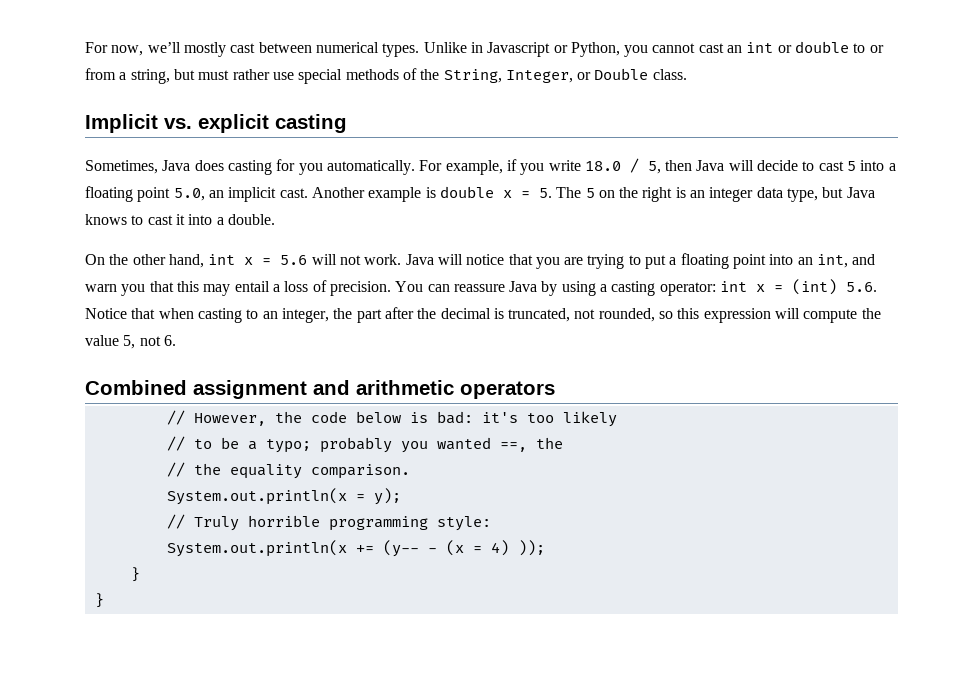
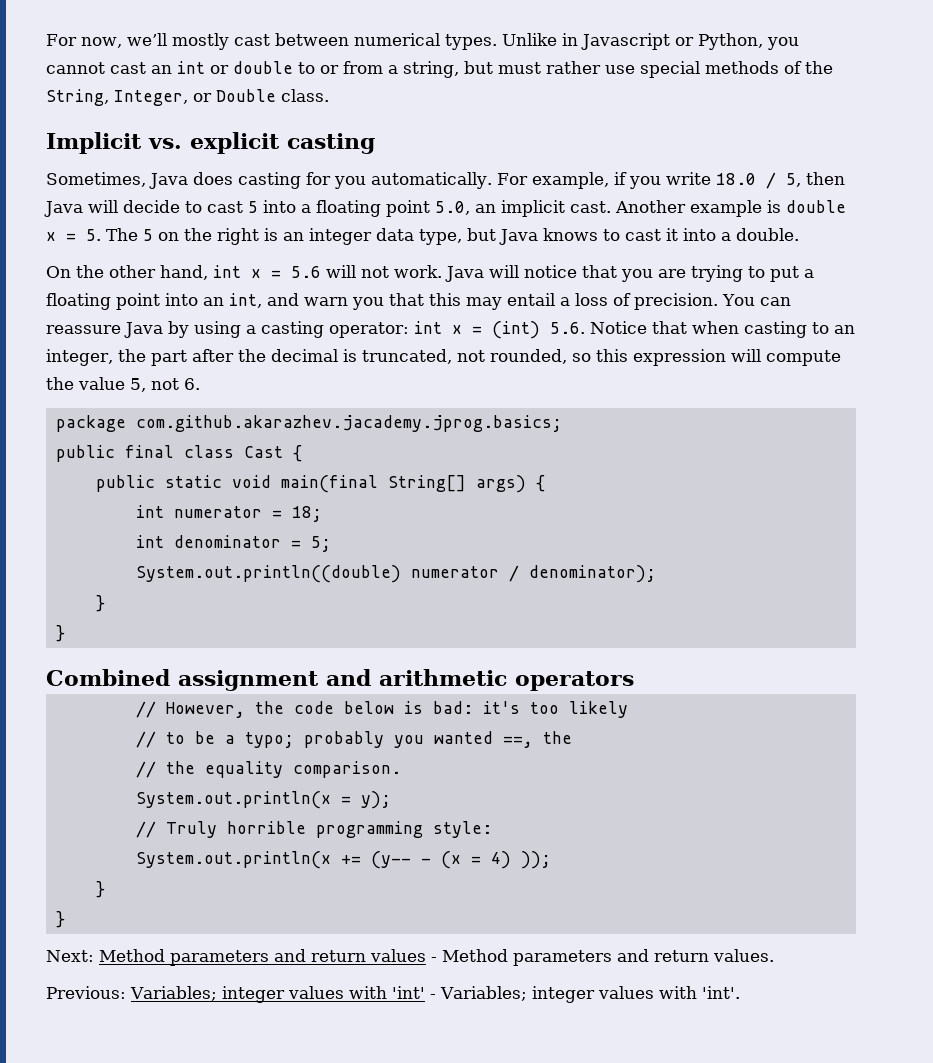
+ package com.github.akarazhev.jacademy.jprog.basics;
+ public final class Cast {
+ public static void main(final String[] args) {
+ int numerator = 18;
+ int denominator = 5;
+ System.out.println((double) numerator / denominator);
+ }
+ }
+ Next: Method parameters and return values - Method parameters and return values.
+ Previous: Variables; integer values with 'int' - Variables; integer values with 'int'.

